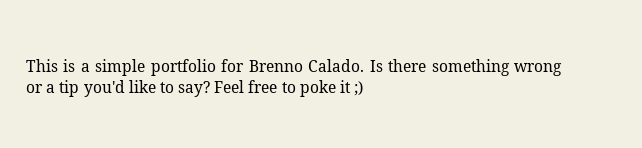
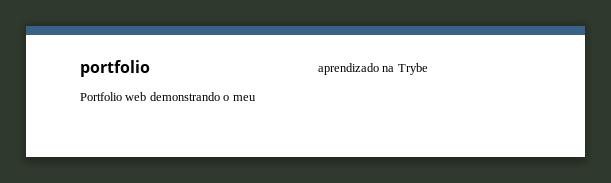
- This is a simple portfolio for Brenno Calado. Is there something wrong or a tip you'd like to say? Feel free to poke it ;)
+ portfolio
+ Portfolio web demonstrando o meu aprendizado na Trybe

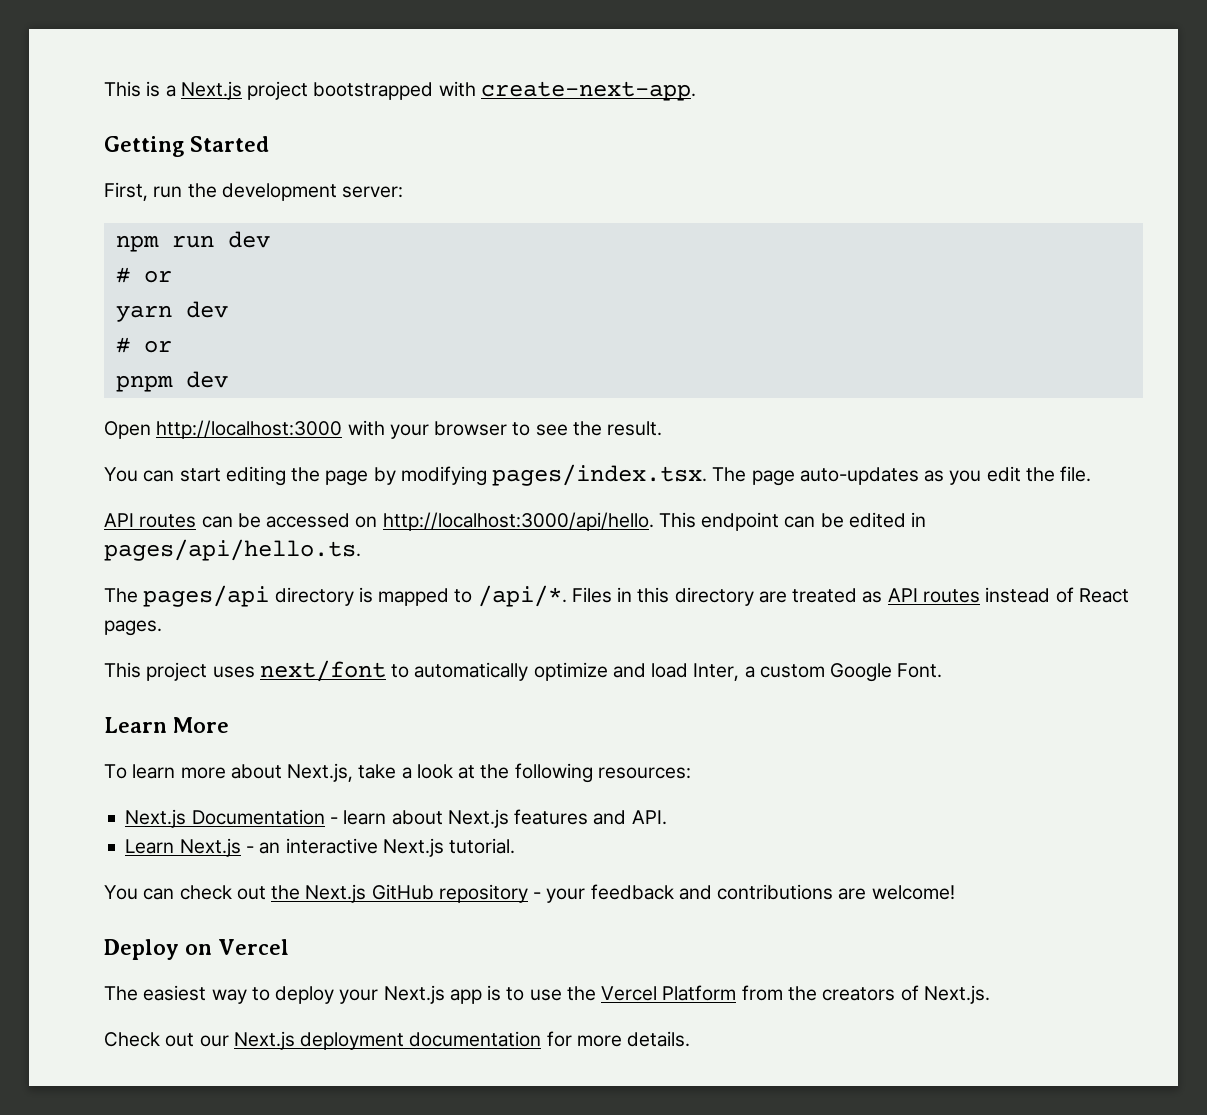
- portfolio
- Portfolio web demonstrando o meu aprendizado na Trybe
+ This is a Next.js project bootstrapped with create-next-app.
+ Getting Started
+ First, run the development server:
+ npm run dev
+ # or
+ yarn dev
+ # or
+ pnpm dev
+ Open http://localhost:3000 with your browser to see the result.
+ You can start editing the page by modifying pages/index.tsx. The page auto-updates as you edit the file.
+ API routes can be accessed on http://localhost:3000/api/hello. This endpoint can be edited in pages/api/hello.ts.
+ The pages/api directory is mapped to /api/*. Files in this directory are treated as API routes instead of React pages.
+ This project uses next/font to automatically optimize and load Inter, a custom Google Font.
+ Learn More
+ To learn more about Next.js, take a look at the following resources:
+ Next.js Documentation - learn about Next.js features and API.
+ Learn Next.js - an interactive Next.js tutorial.
+ You can check out the Next.js GitHub repository - your feedback and contributions are welcome!
+ Deploy on Vercel
+ The easiest way to deploy your Next.js app is to use the Vercel Platform from the creators of Next.js.
+ Check out our Next.js deployment documentation for more details.

